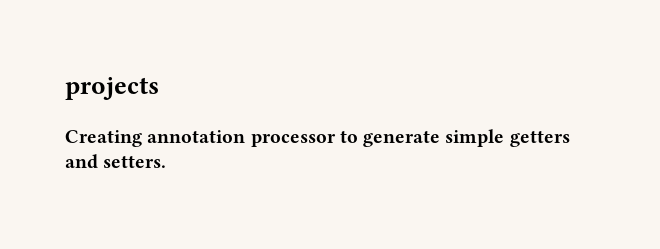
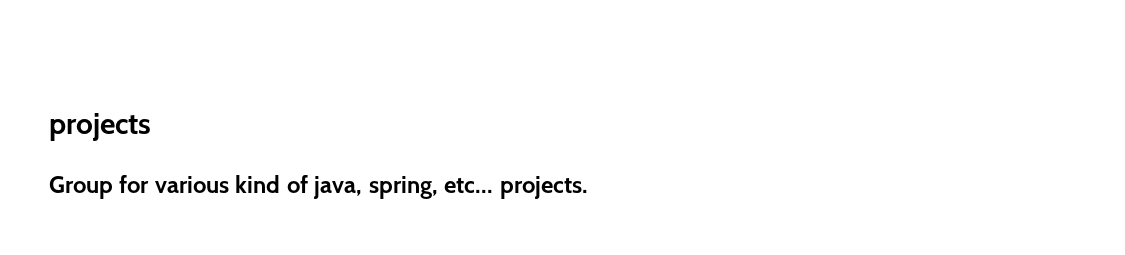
- Creating annotation processor to generate simple getters and setters.
+ Group for various kind of java, spring, etc... projects.

